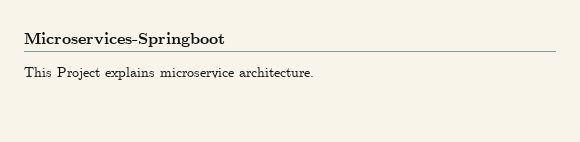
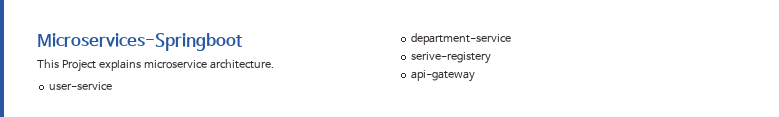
+ user-service
+ department-service
+ serive-registery
+ api-gateway

